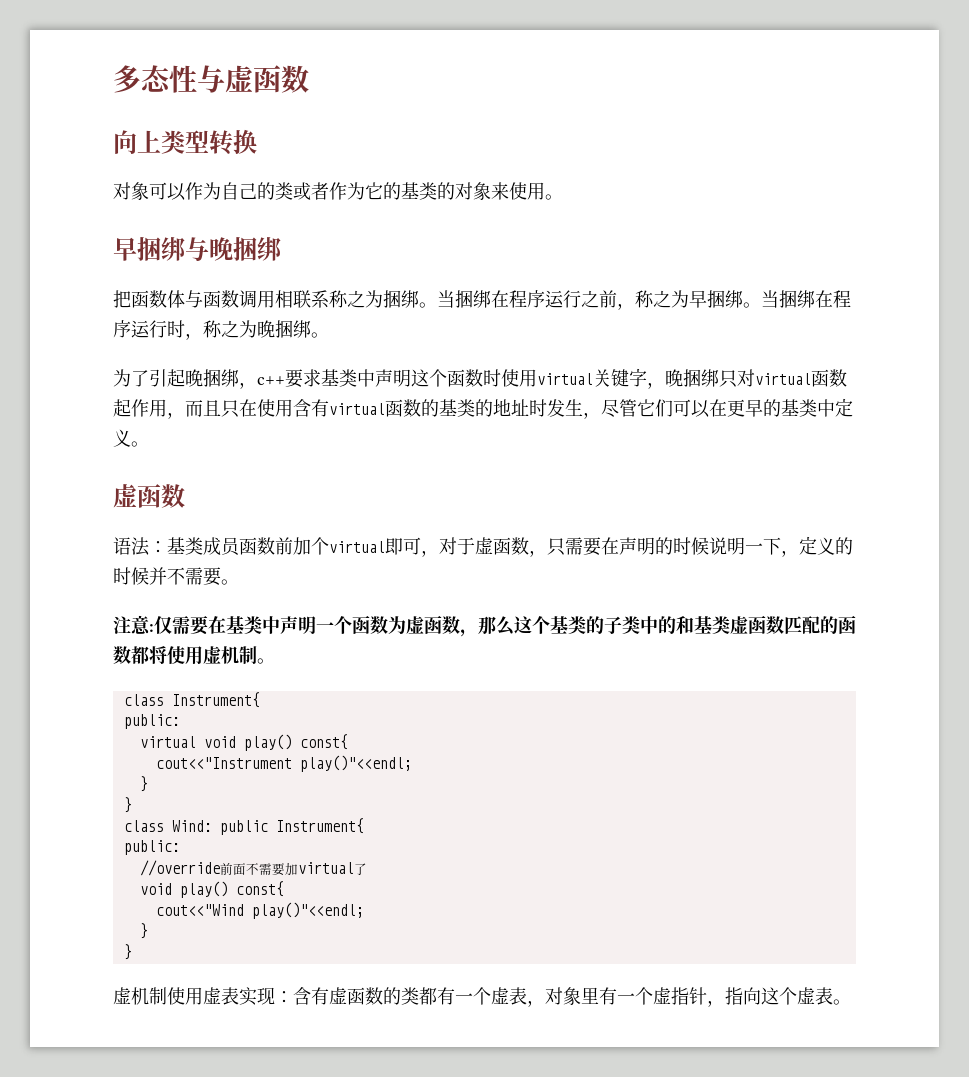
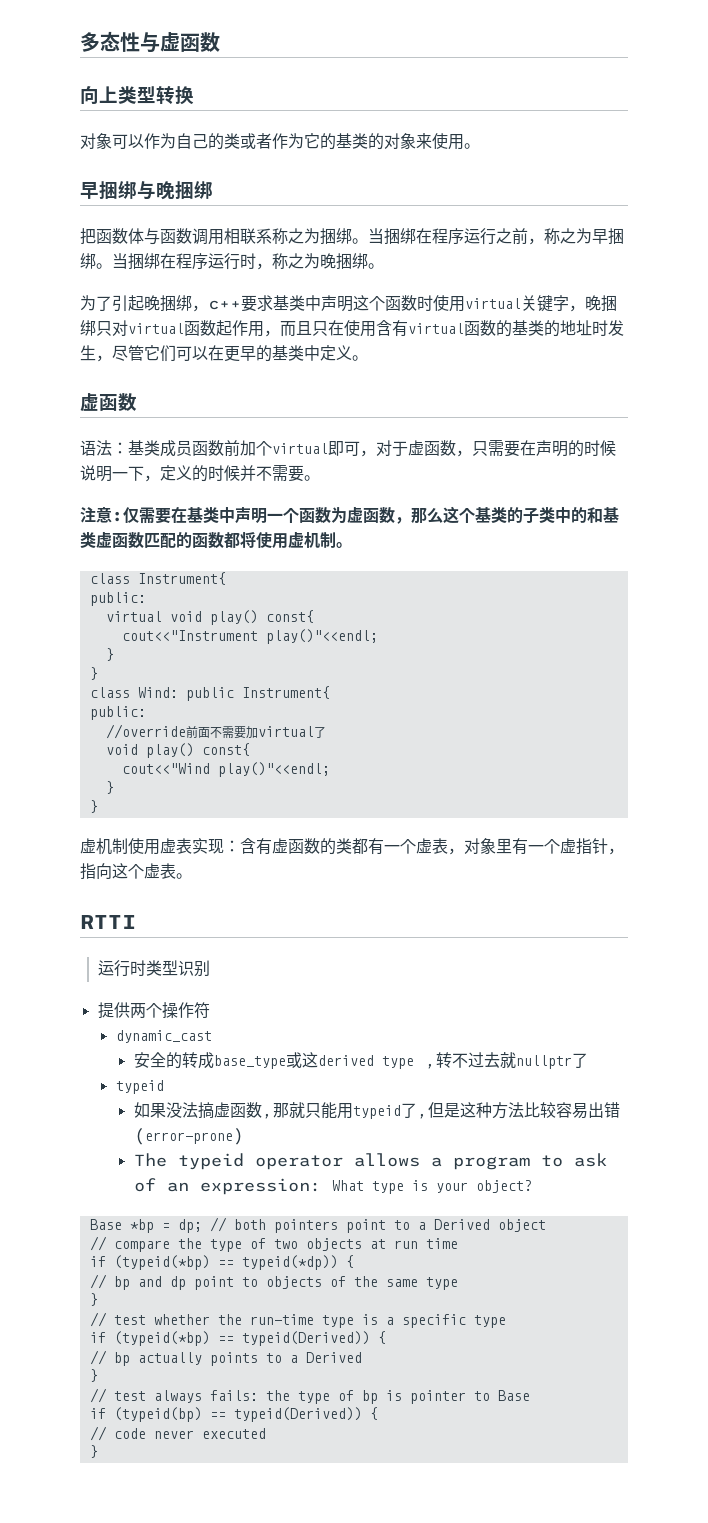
+ RTTI
+ 运行时类型识别
+ 提供两个操作符
+ dynamic_cast
+ 安全的转成base_type或这derived type ,转不过去就nullptr了
+ typeid
+ 如果没法搞虚函数,那就只能用typeid了,但是这种方法比较容易出错(error-prone)
+ The typeid operator allows a program to ask of an expression: What type is your object?
+ Base *bp = dp; // both pointers point to a Derived object
+ // compare the type of two objects at run time
+ if (typeid(*bp) == typeid(*dp)) {
+ // bp and dp point to objects of the same type
+ }
+ // test whether the run-time type is a specific type
+ if (typeid(*bp) == typeid(Derived)) {
+ // bp actually points to a Derived
+ }
+ // test always fails: the type of bp is pointer to Base
+ if (typeid(bp) == typeid(Derived)) {
+ // code never executed
+ }

